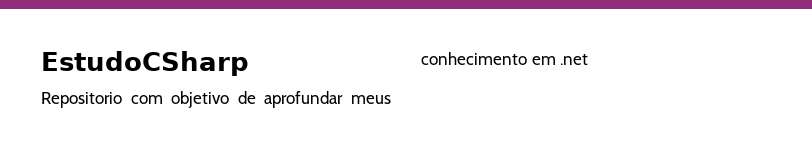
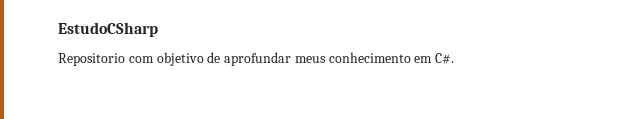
- Repositorio com objetivo de aprofundar meus conhecimento em .net
+ Repositorio com objetivo de aprofundar meus conhecimento em C#.

